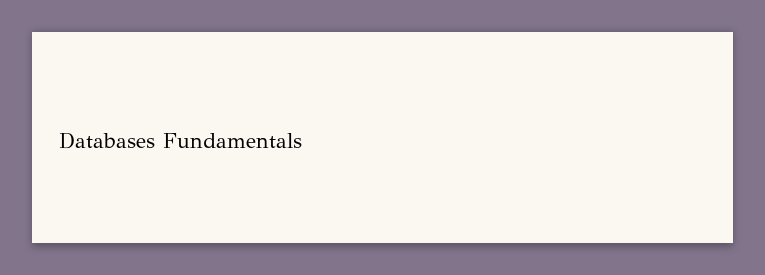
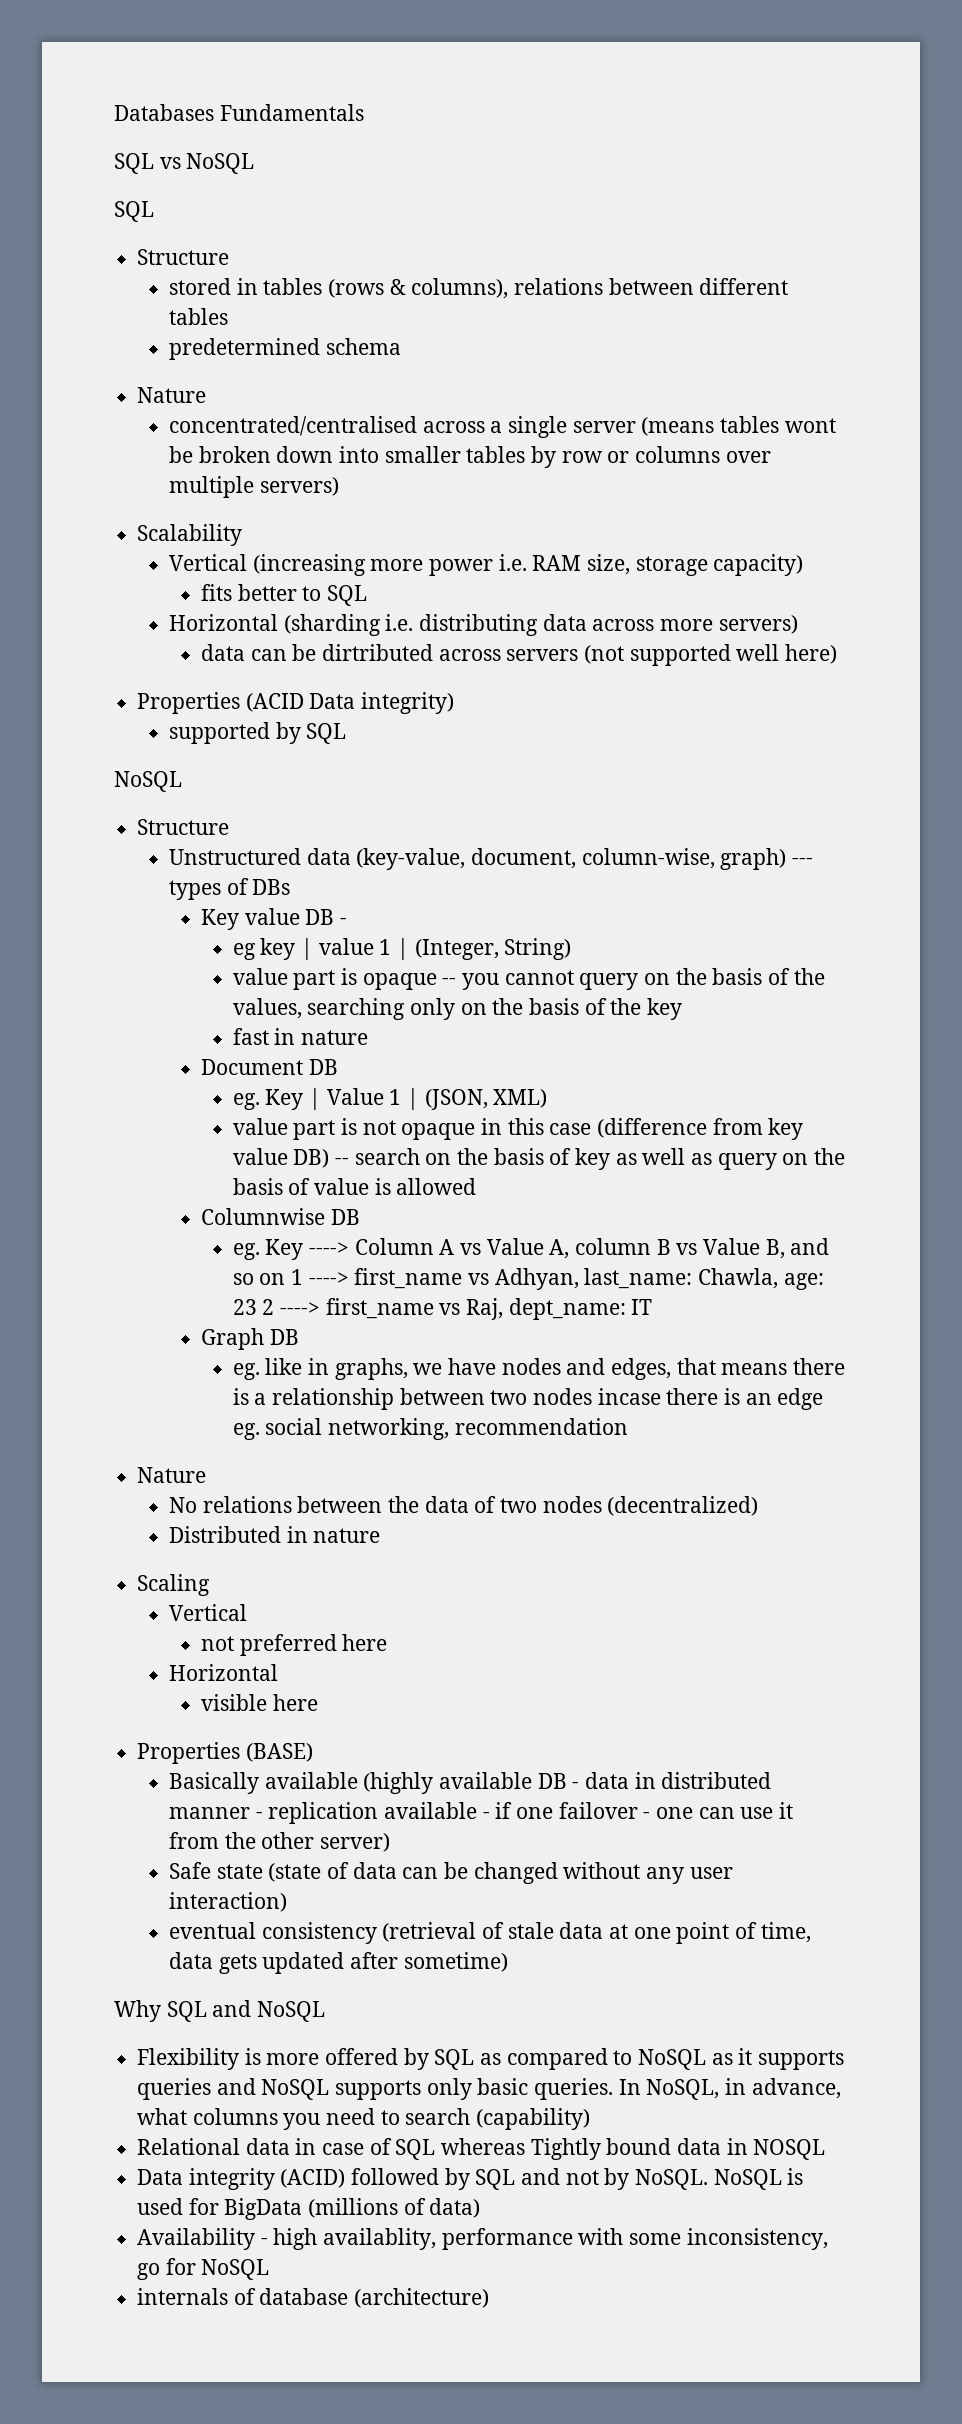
+ SQL vs NoSQL
+ SQL
+ Structure
+ stored in tables (rows & columns), relations between different tables
+ predetermined schema
+ Nature
+ concentrated/centralised across a single server (means tables wont be broken down into smaller tables by row or columns over multiple servers)
+ Scalability
+ Vertical (increasing more power i.e. RAM size, storage capacity)
+ fits better to SQL
+ Horizontal (sharding i.e. distributing data across more servers)
+ data can be dirtributed across servers (not supported well here)
+ Properties (ACID Data integrity)
+ supported by SQL
+ NoSQL
+ Structure
+ Unstructured data (key-value, document, column-wise, graph) --- types of DBs
+ Key value DB -
+ eg key | value 1 | (Integer, String)
+ value part is opaque -- you cannot query on the basis of the values, searching only on the basis of the key
+ fast in nature
+ Document DB
+ eg. Key | Value 1 | (JSON, XML)
+ value part is not opaque in this case (difference from key value DB) -- search on the basis of key as well as query on the basis of value is allowed
+ Columnwise DB
+ eg. Key ----> Column A vs Value A, column B vs Value B, and so on 1 ----> first_name vs Adhyan, last_name: Chawla, age: 23 2 ----> first_name vs Raj, dept_name: IT
+ Graph DB
+ eg. like in graphs, we have nodes and edges, that means there is a relationship between two nodes incase there is an edge eg. social networking, recommendation
+ Nature
+ No relations between the data of two nodes (decentralized)
+ Distributed in nature
+ Scaling
+ Vertical
+ not preferred here
+ Horizontal
+ visible here
+ Properties (BASE)
+ Basically available (highly available DB - data in distributed manner - replication available - if one failover - one can use it from the other server)
+ Safe state (state of data can be changed without any user interaction)
+ eventual consistency (retrieval of stale data at one point of time, data gets updated after sometime)
+ Why SQL and NoSQL
+ Flexibility is more offered by SQL as compared to NoSQL as it supports queries and NoSQL supports only basic queries. In NoSQL, in advance, what columns you need to search (capability)
+ Relational data in case of SQL whereas Tightly bound data in NOSQL
+ Data integrity (ACID) followed by SQL and not by NoSQL. NoSQL is used for BigData (millions of data)
+ Availability - high availablity, performance with some inconsistency, go for NoSQL
+ internals of database (architecture)

